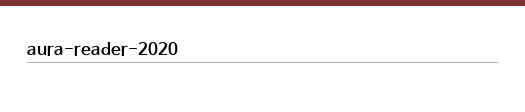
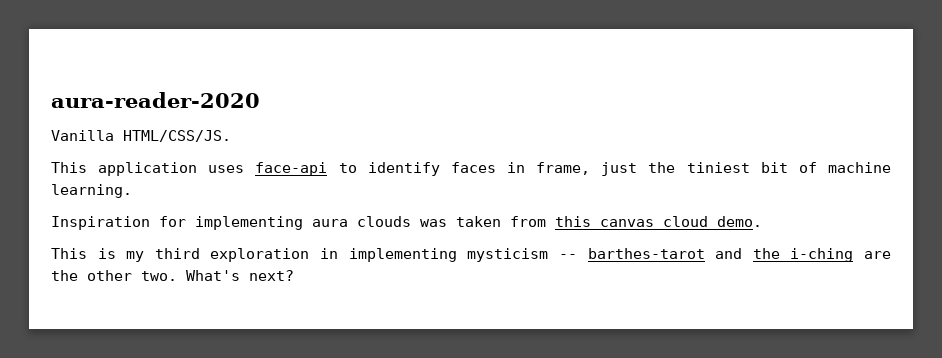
+ Vanilla HTML/CSS/JS.
+ This application uses face-api to identify faces in frame, just the tiniest bit of machine learning.
+ Inspiration for implementing aura clouds was taken from this canvas cloud demo.
+ This is my third exploration in implementing mysticism -- barthes-tarot and the i-ching are the other two. What's next?

